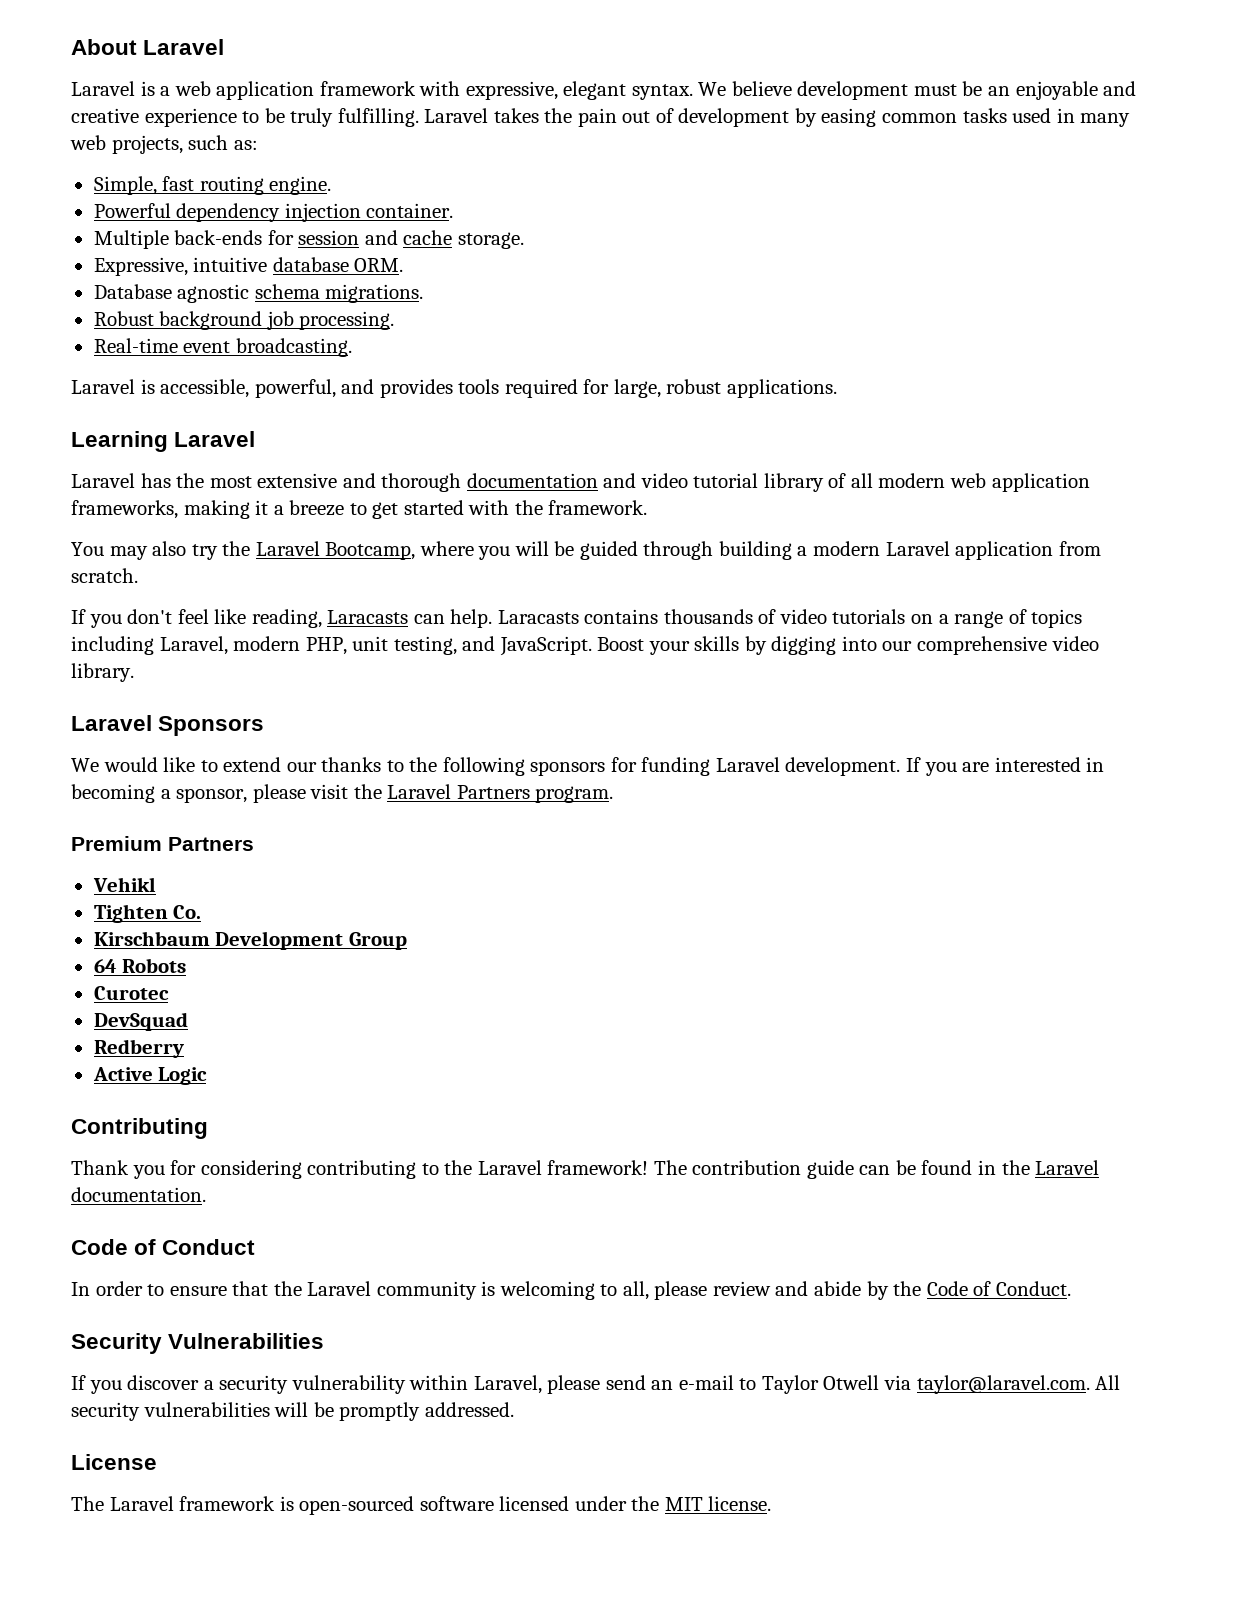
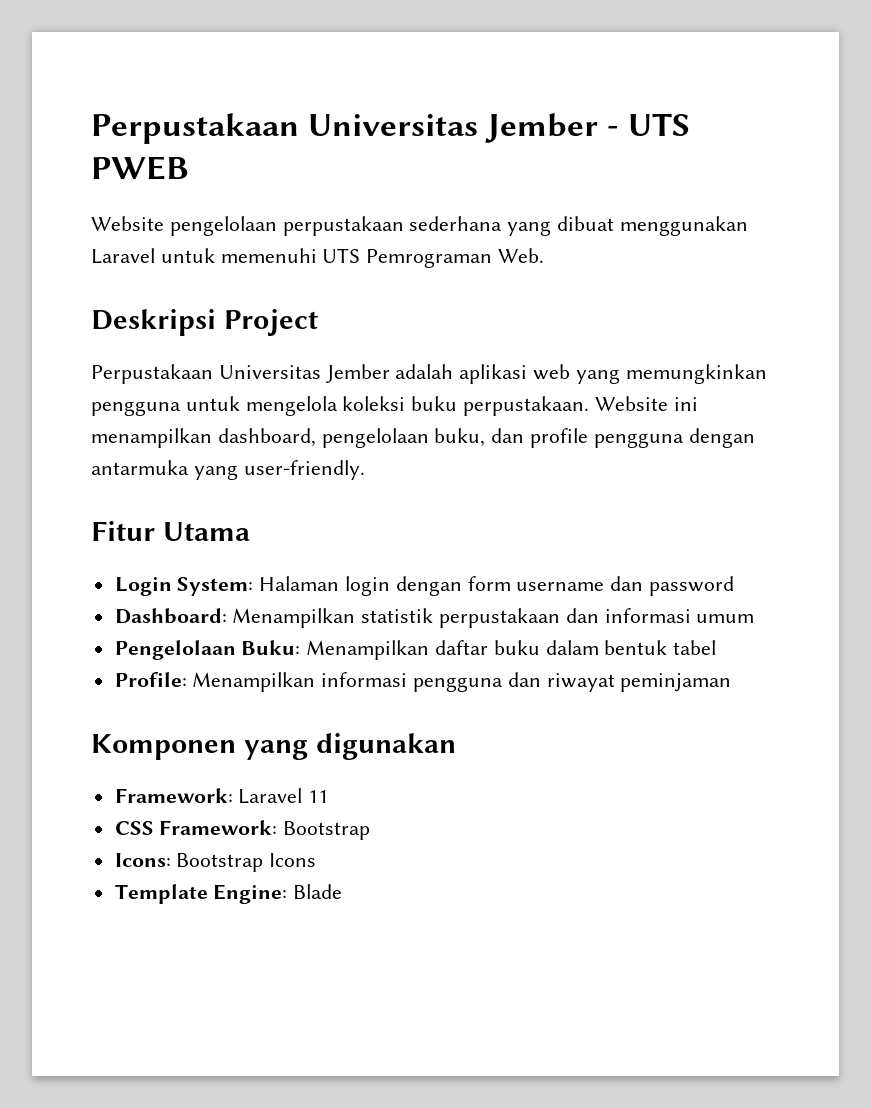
- About Laravel
- Laravel is a web application framework with expressive, elegant syntax. We believe development must be an enjoyable and creative experience to be truly fulfilling. Laravel takes the pain out of development by easing common tasks used in many web projects, such as:
- Simple, fast routing engine.
- Powerful dependency injection container.
- Multiple back-ends for session and cache storage.
- Expressive, intuitive database ORM.
- Database agnostic schema migrations.
- Robust background job processing.
- Real-time event broadcasting.
- Laravel is accessible, powerful, and provides tools required for large, robust applications.
- Learning Laravel
- Laravel has the most extensive and thorough documentation and video tutorial library of all modern web application frameworks, making it a breeze to get started with the framework.
- You may also try the Laravel Bootcamp, where you will be guided through building a modern Laravel application from scratch.
- If you don't feel like reading, Laracasts can help. Laracasts contains thousands of video tutorials on a range of topics including Laravel, modern PHP, unit testing, and JavaScript. Boost your skills by digging into our comprehensive video library.
- Laravel Sponsors
- We would like to extend our thanks to the following sponsors for funding Laravel development. If you are interested in becoming a sponsor, please visit the Laravel Partners program.
- Premium Partners
- Vehikl
- Tighten Co.
- Kirschbaum Development Group
- 64 Robots
- Curotec
- DevSquad
- Redberry
- Active Logic
- Contributing
- Thank you for considering contributing to the Laravel framework! The contribution guide can be found in the Laravel documentation.
- Code of Conduct
- In order to ensure that the Laravel community is welcoming to all, please review and abide by the Code of Conduct.
- Security Vulnerabilities
- If you discover a security vulnerability within Laravel, please send an e-mail to Taylor Otwell via taylor@laravel.com. All security vulnerabilities will be promptly addressed.
- License
- The Laravel framework is open-sourced software licensed under the MIT license.
+ Perpustakaan Universitas Jember - UTS PWEB
+ Website pengelolaan perpustakaan sederhana yang dibuat menggunakan Laravel untuk memenuhi UTS Pemrograman Web.
+ Deskripsi Project
+ Perpustakaan Universitas Jember adalah aplikasi web yang memungkinkan pengguna untuk mengelola koleksi buku perpustakaan. Website ini menampilkan dashboard, pengelolaan buku, dan profile pengguna dengan antarmuka yang user-friendly.
+ Fitur Utama
+ Login System: Halaman login dengan form username dan password
+ Dashboard: Menampilkan statistik perpustakaan dan informasi umum
+ Pengelolaan Buku: Menampilkan daftar buku dalam bentuk tabel
+ Profile: Menampilkan informasi pengguna dan riwayat peminjaman
+ Komponen yang digunakan
+ Framework: Laravel 11
+ CSS Framework: Bootstrap
+ Icons: Bootstrap Icons
+ Template Engine: Blade

